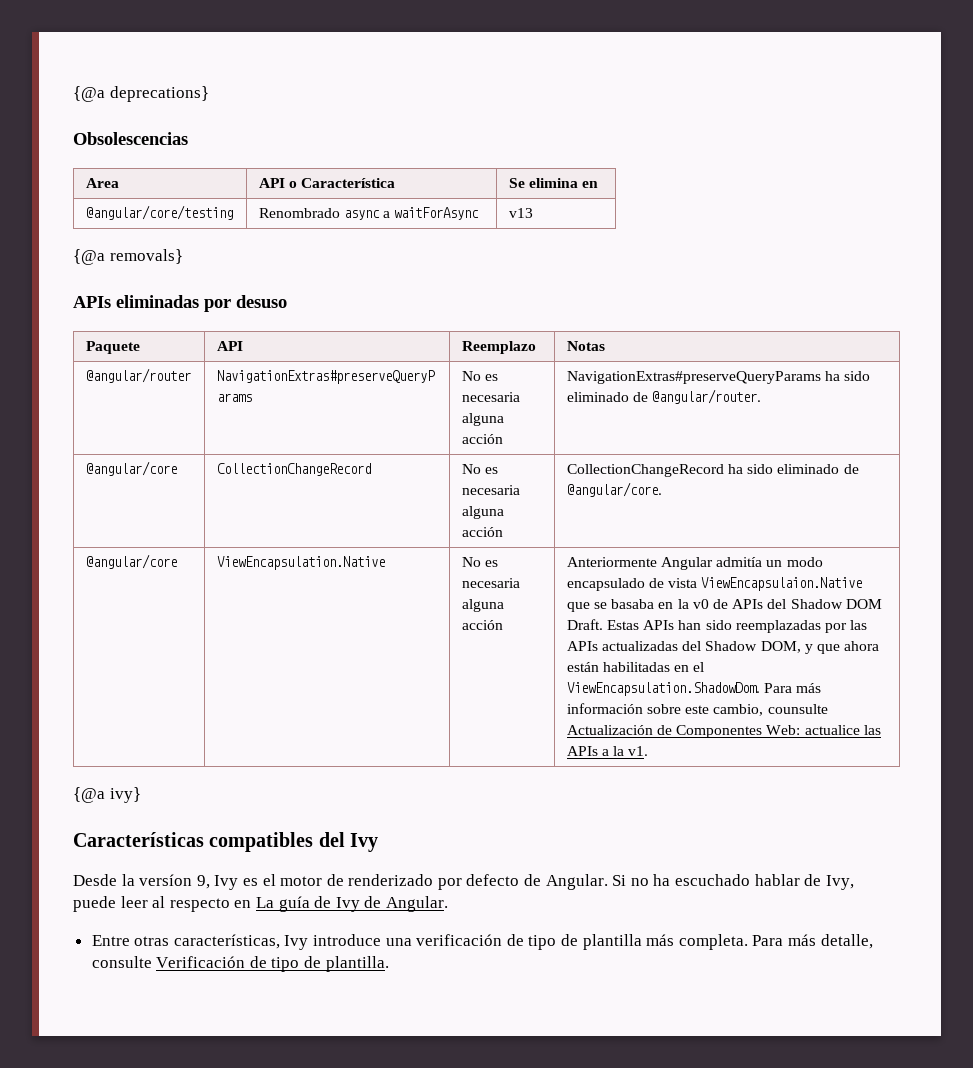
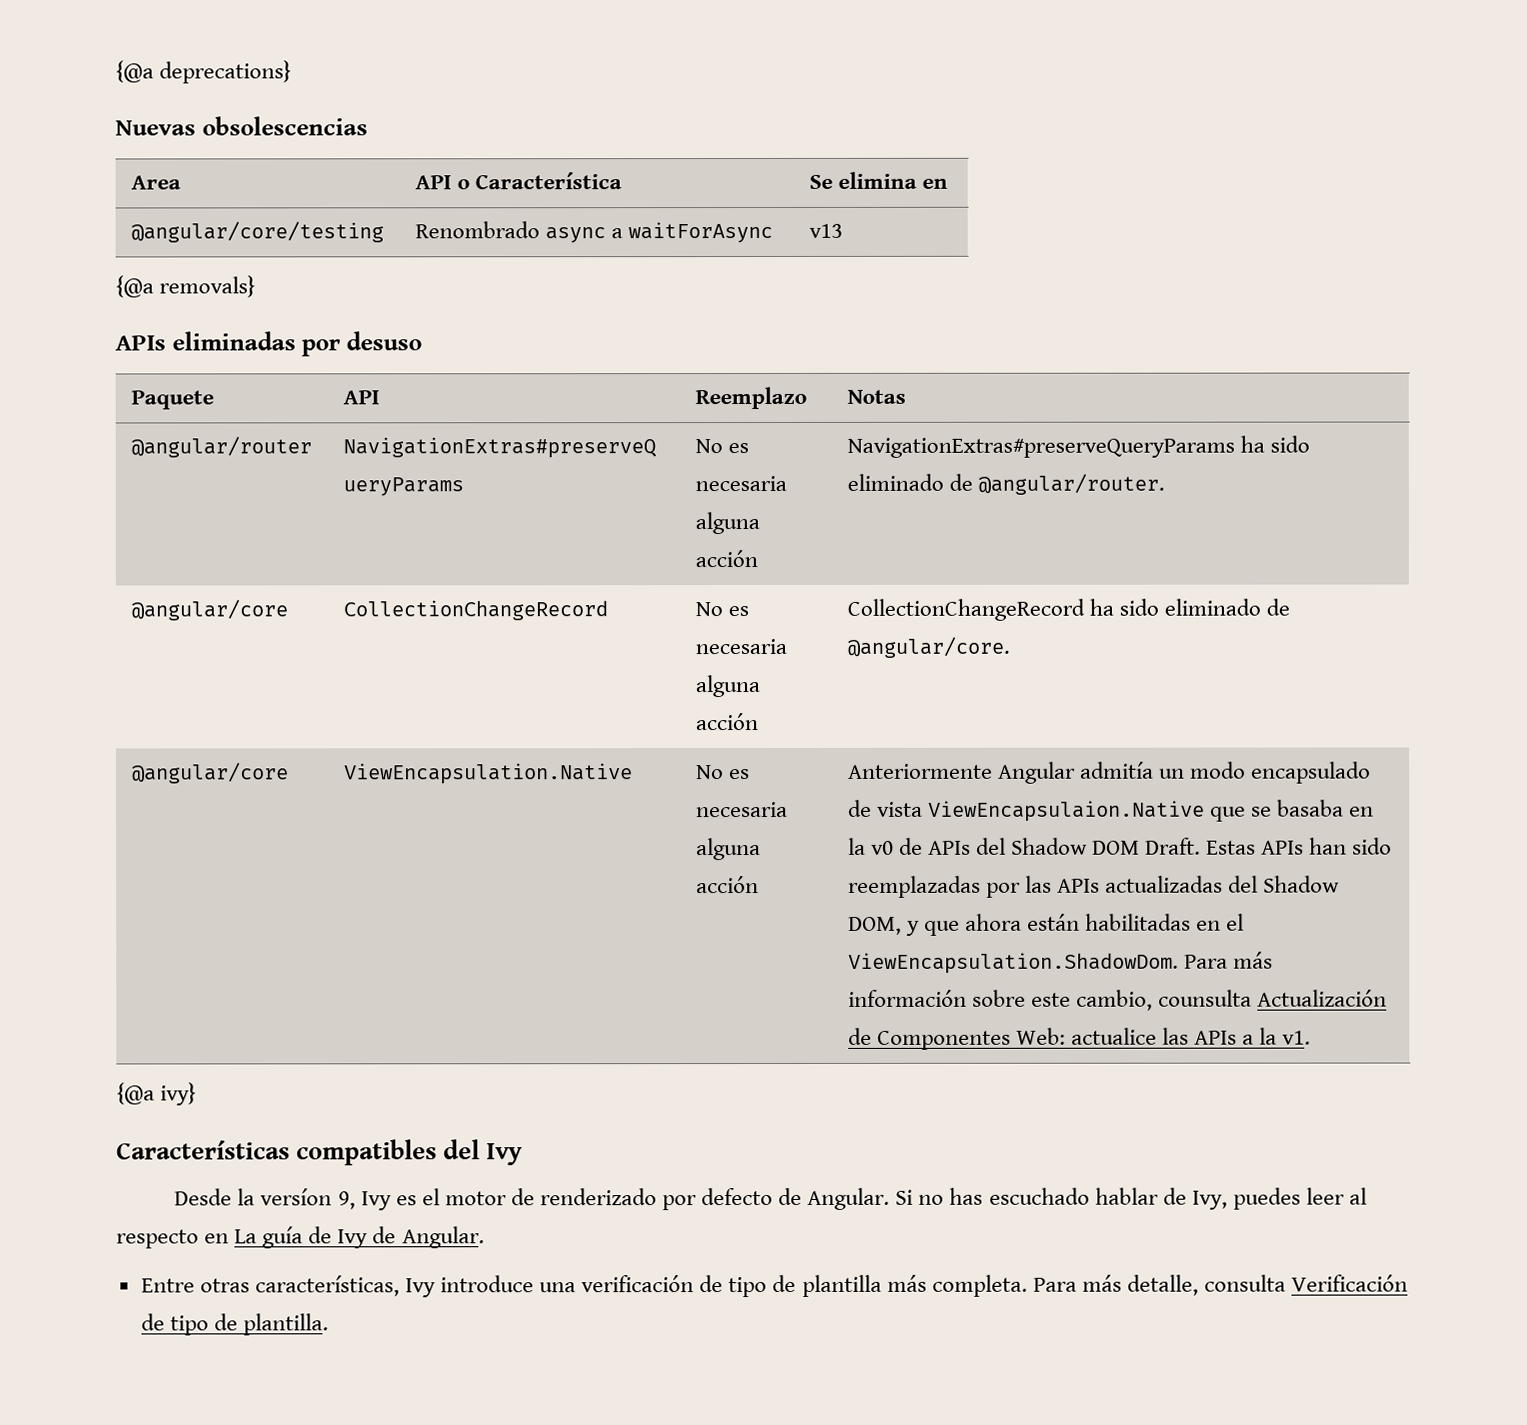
- Obsolescencias
+ Nuevas obsolescencias
- Estas APIs han sido reemplazadas por las APIs actualizadas del Shadow DOM, y que ahora están habilitadas en el ViewEncapsulation.ShadowDom. Para más información sobre este cambio, counsulte Actualización de Componentes Web: actualice las APIs a la v1.
+ Estas APIs han sido reemplazadas por las APIs actualizadas del Shadow DOM, y que ahora están habilitadas en el ViewEncapsulation.ShadowDom. Para más información sobre este cambio, counsulta Actualización de Componentes Web: actualice las APIs a la v1.
- Si no ha escuchado hablar de Ivy, puede leer al respecto en La guía de Ivy de Angular.
+ Si no has escuchado hablar de Ivy, puedes leer al respecto en La guía de Ivy de Angular.
- Para más detalle, consulte Verificación de tipo de plantilla.
+ Para más detalle, consulta Verificación de tipo de plantilla.

